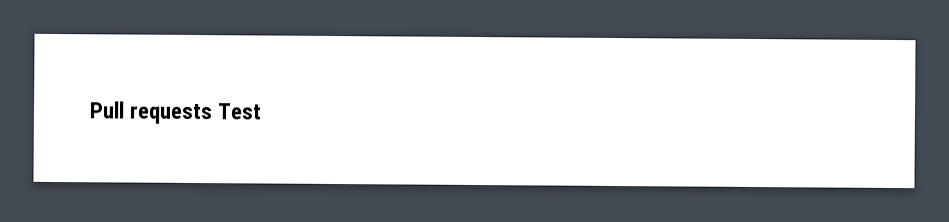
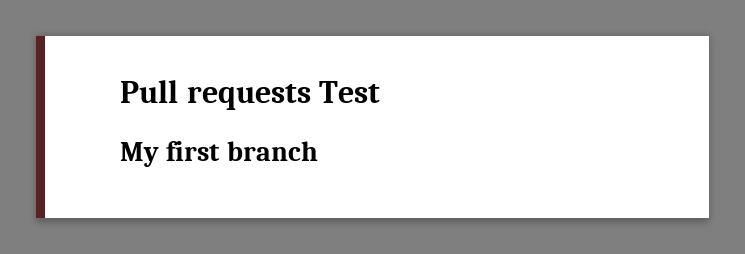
+ My first branch

